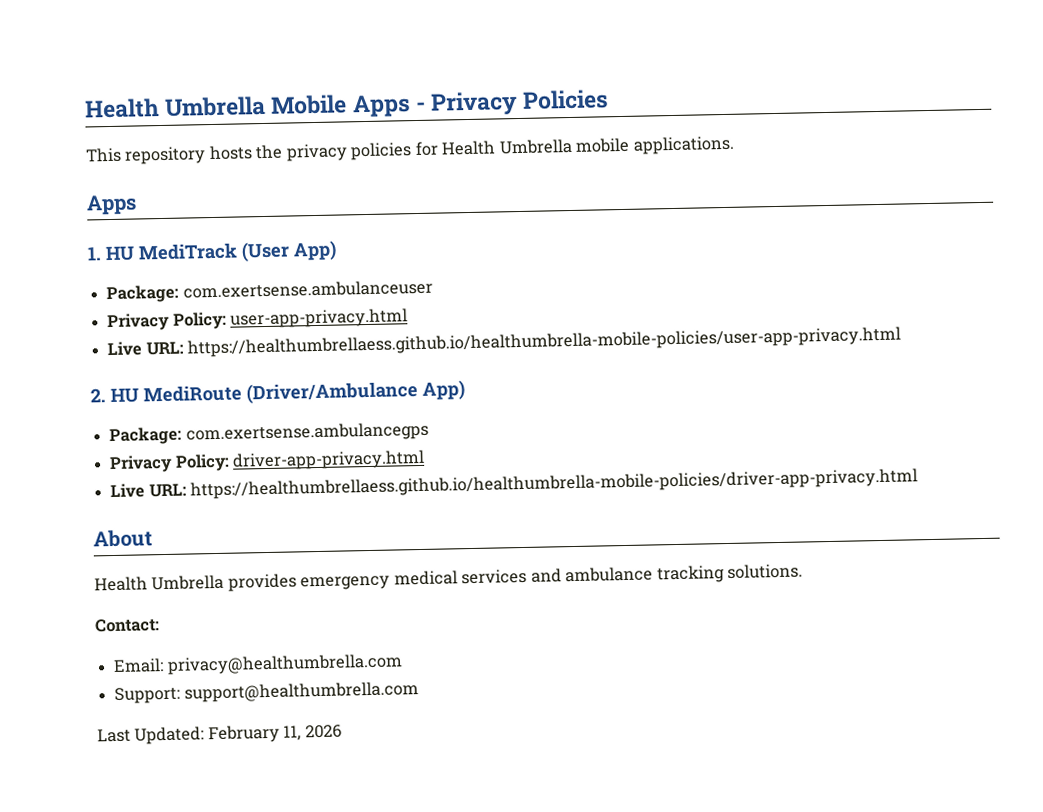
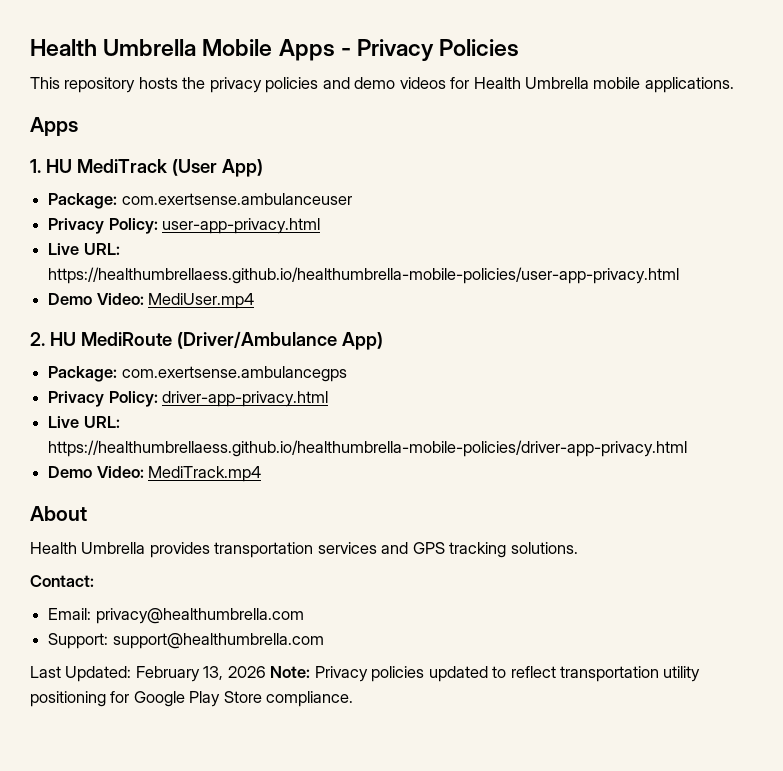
- This repository hosts the privacy policies for Health Umbrella mobile applications.
+ This repository hosts the privacy policies and demo videos for Health Umbrella mobile applications.
+ Demo Video: MediUser.mp4
+ Demo Video: MediTrack.mp4
- Health Umbrella provides emergency medical services and ambulance tracking solutions.
+ Health Umbrella provides transportation services and GPS tracking solutions.
- Last Updated: February 11, 2026
+ Last Updated: February 13, 2026 Note: Privacy policies updated to reflect transportation utility positioning for Google Play Store compliance.

